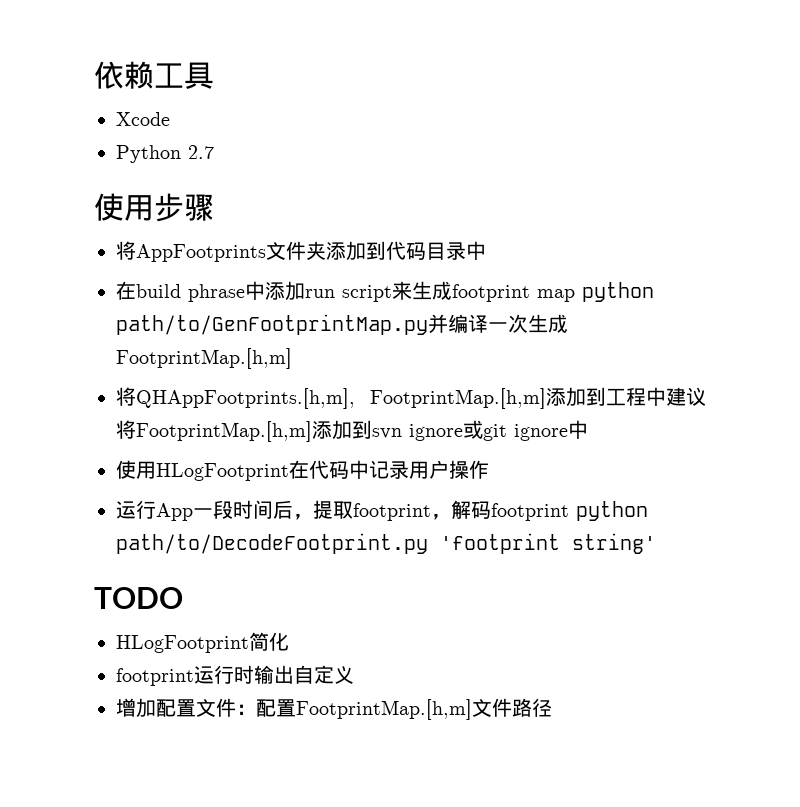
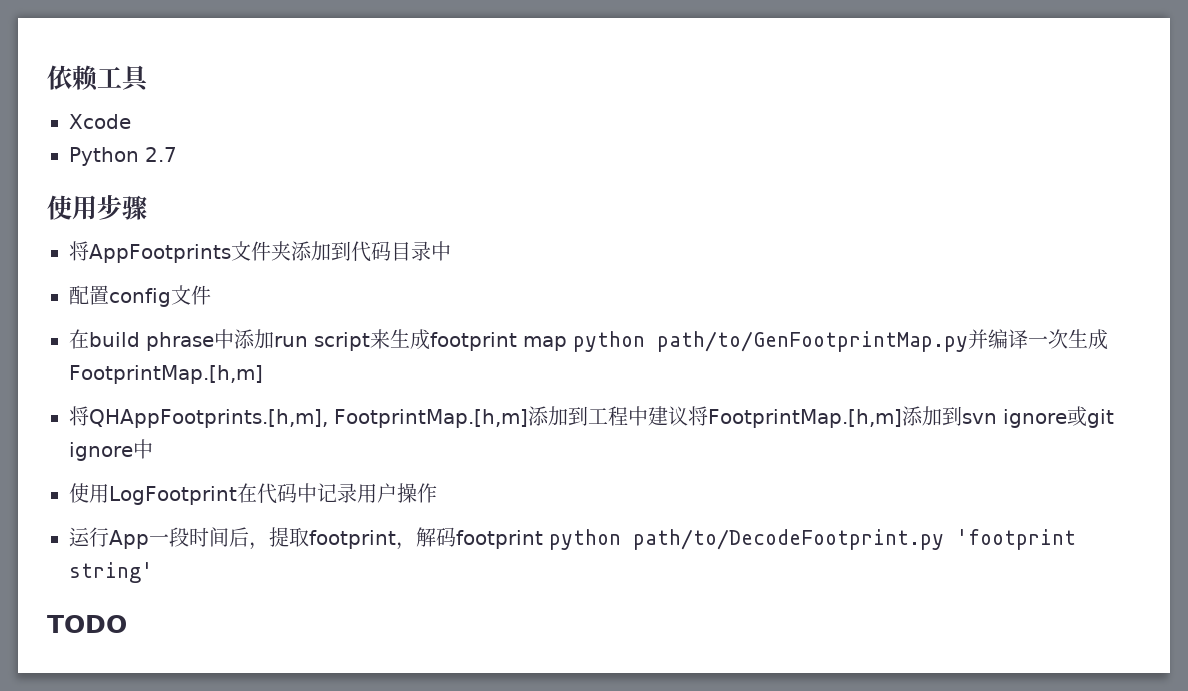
+ 配置config文件
- 使用HLogFootprint在代码中记录用户操作
+ 使用LogFootprint在代码中记录用户操作
- HLogFootprint简化
- footprint运行时输出自定义
- 增加配置文件：配置FootprintMap.[h,m]文件路径

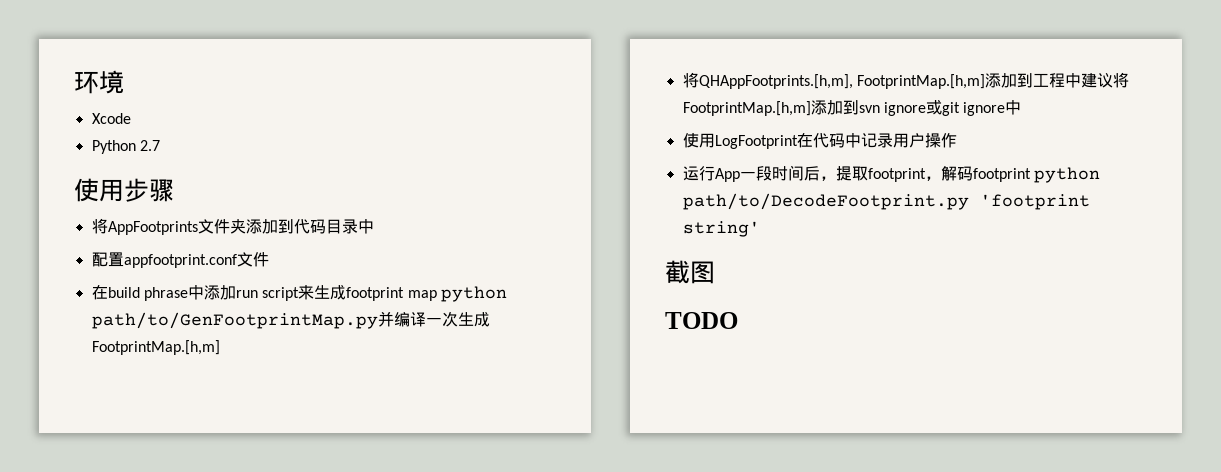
- 依赖工具
+ 环境
- 配置config文件
+ 配置appfootprint.conf文件
+ 截图

